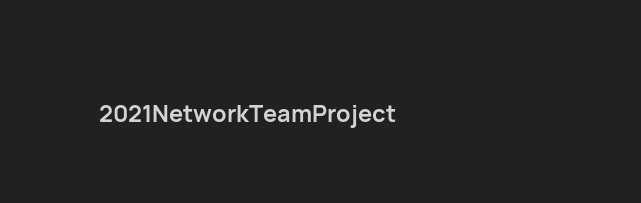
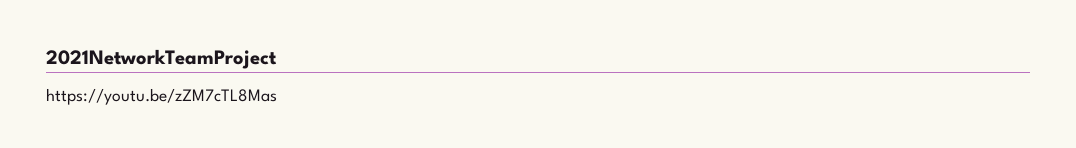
+ https://youtu.be/zZM7cTL8Mas

